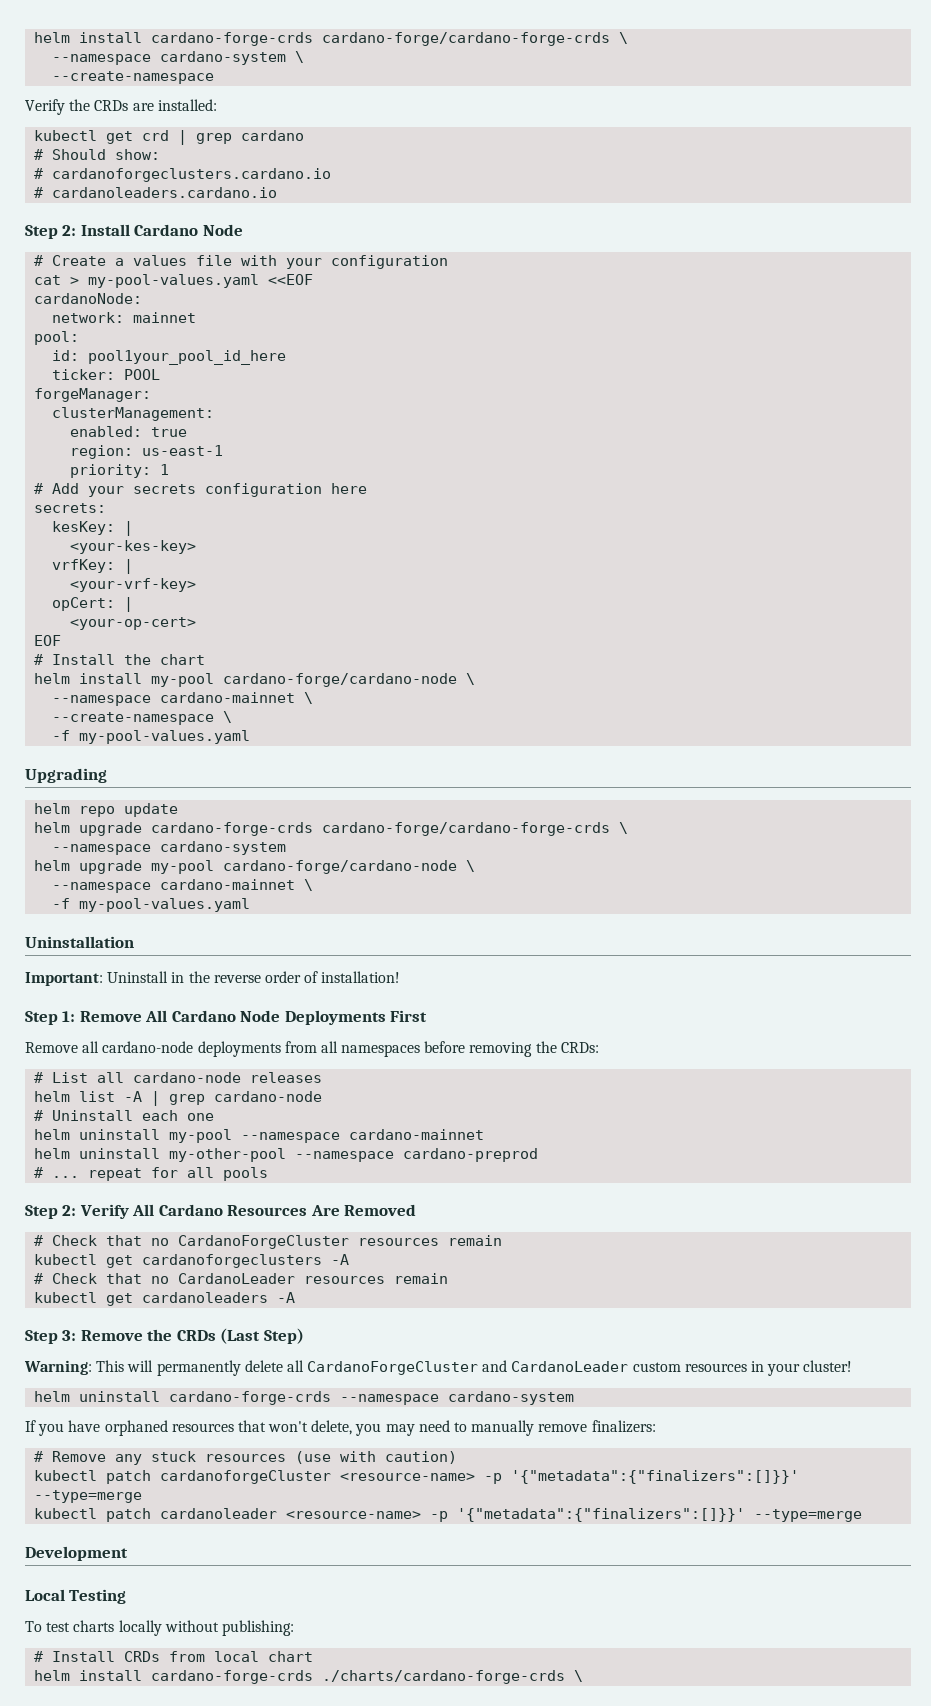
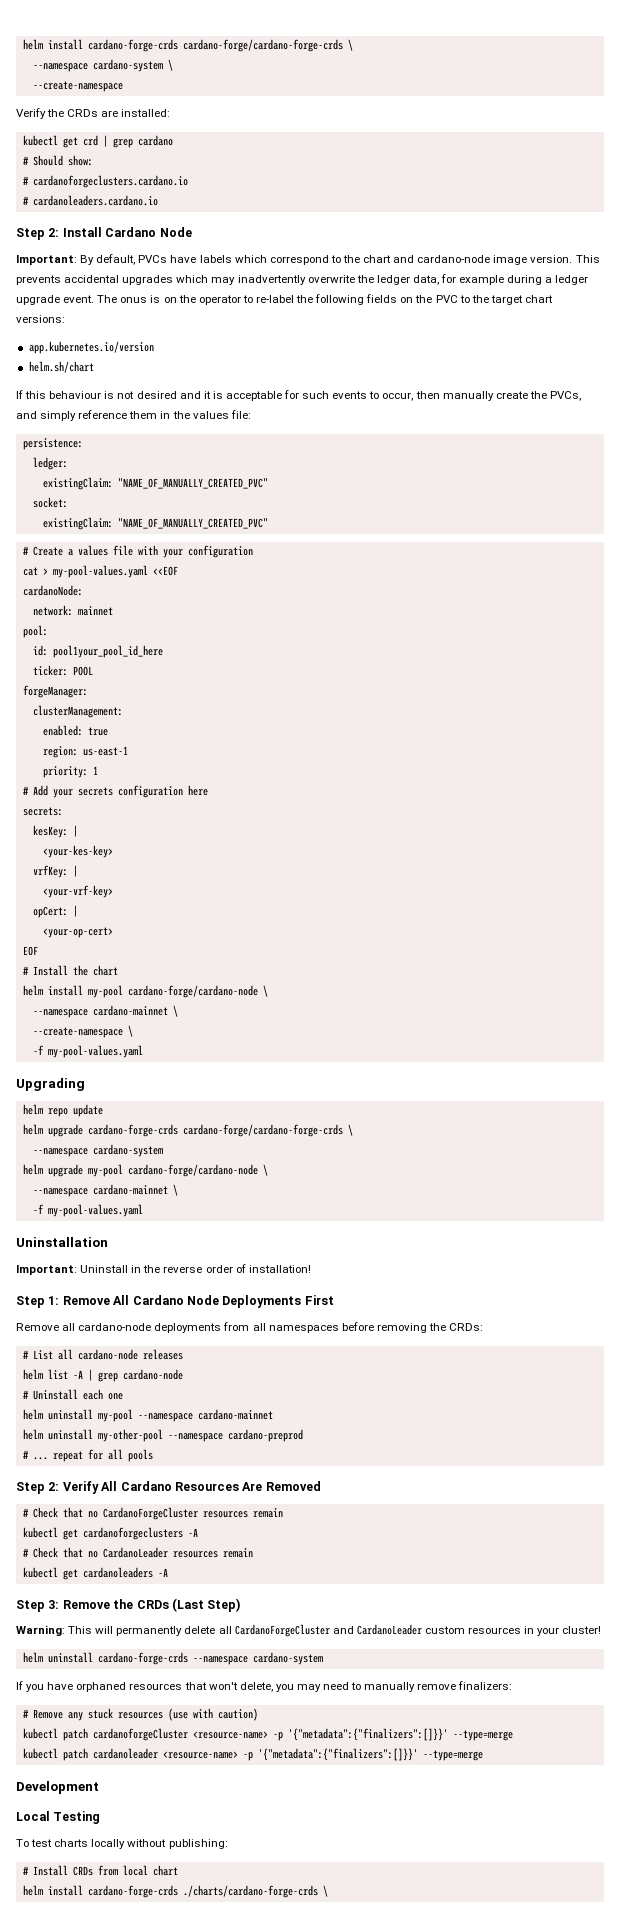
+ Important: By default, PVCs have labels which correspond to the chart and cardano-node image version. This prevents accidental upgrades which may inadvertently overwrite the ledger data, for example during a ledger upgrade event. The onus is on the operator to re-label the following fields on the PVC to the target chart versions:
+ app.kubernetes.io/version
+ helm.sh/chart
+ If this behaviour is not desired and it is acceptable for such events to occur, then manually create the PVCs, and simply reference them in the values file:
+ persistence:
+ ledger:
+ existingClaim: "NAME_OF_MANUALLY_CREATED_PVC"
+ socket:
+ existingClaim: "NAME_OF_MANUALLY_CREATED_PVC"

